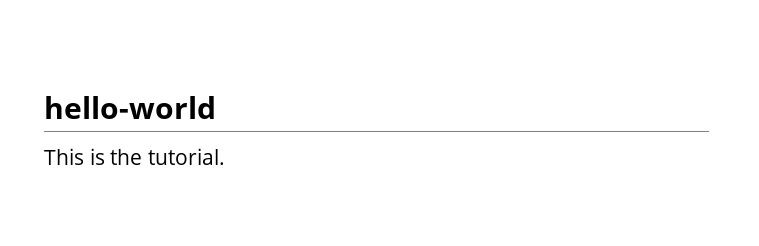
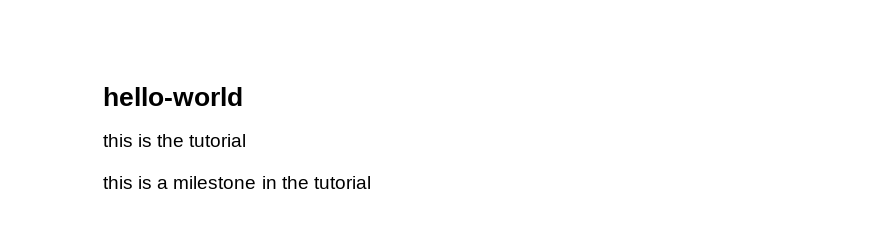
- This is the tutorial.
+ this is the tutorial
+ this is a milestone in the tutorial

